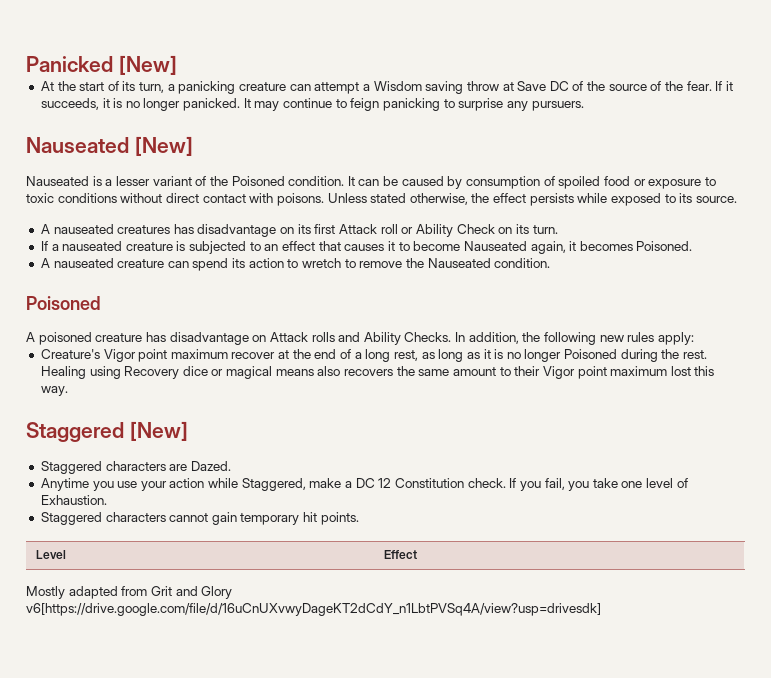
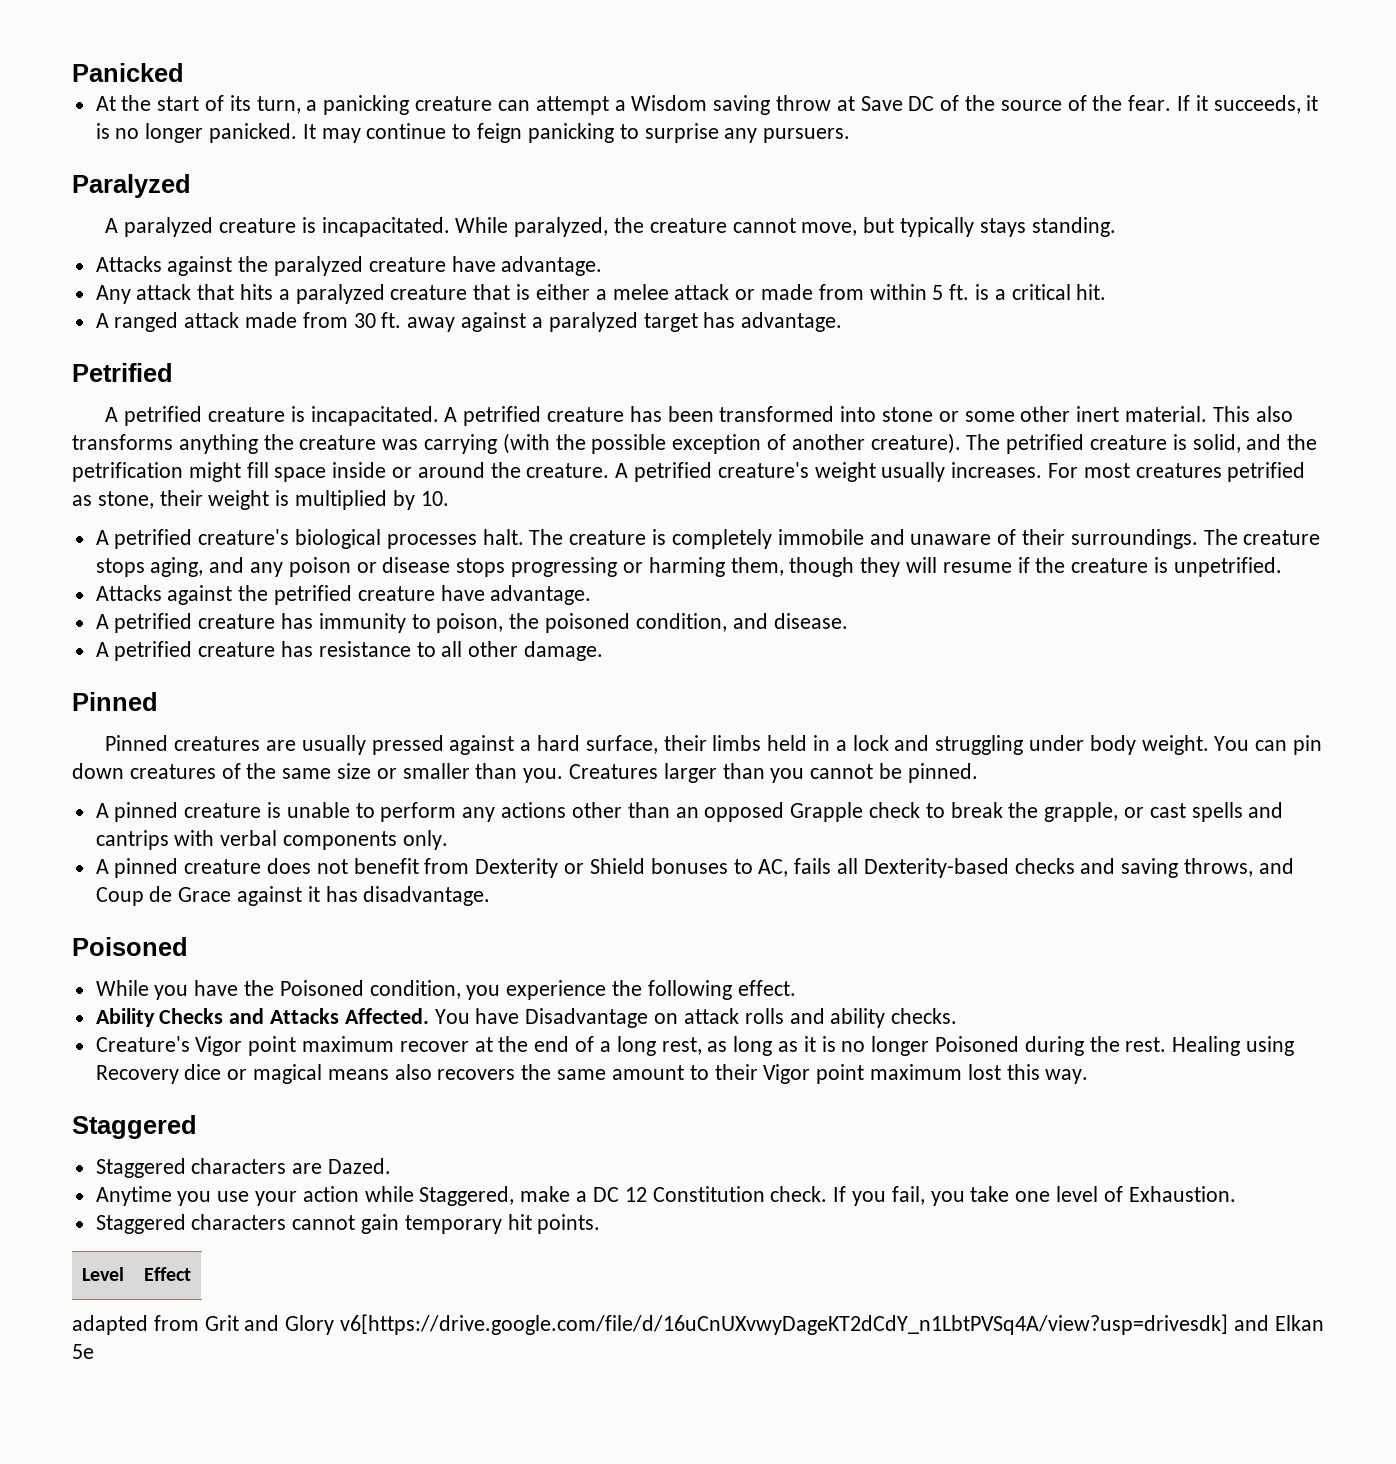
- Panicked [New]
+ Panicked
- Nauseated [New]
- Nauseated is a lesser variant of the Poisoned condition. It can be caused by consumption of spoiled food or exposure to toxic conditions without direct contact with poisons. Unless stated otherwise, the effect persists while exposed to its source.
- A nauseated creatures has disadvantage on its first Attack roll or Ability Check on its turn.
- If a nauseated creature is subjected to an effect that causes it to become Nauseated again, it becomes Poisoned.
- A nauseated creature can spend its action to wretch to remove the Nauseated condition.
+ Paralyzed
+ A paralyzed creature is incapacitated. While paralyzed, the creature cannot move, but typically stays standing.
+ Attacks against the paralyzed creature have advantage.
+ Any attack that hits a paralyzed creature that is either a melee attack or made from within 5 ft. is a critical hit.
+ A ranged attack made from 30 ft. away against a paralyzed target has advantage.
+ Petrified
+ A petrified creature is incapacitated. A petrified creature has been transformed into stone or some other inert material. This also transforms anything the creature was carrying (with the possible exception of another creature). The petrified creature is solid, and the petrification might fill space inside or around the creature. A petrified creature's weight usually increases. For most creatures petrified as stone, their weight is multiplied by 10.
+ A petrified creature's biological processes halt. The creature is completely immobile and unaware of their surroundings. The creature stops aging, and any poison or disease stops progressing or harming them, though they will resume if the creature is unpetrified.
+ Attacks against the petrified creature have advantage.
+ A petrified creature has immunity to poison, the poisoned condition, and disease.
+ A petrified creature has resistance to all other damage.
+ Pinned
+ Pinned creatures are usually pressed against a hard surface, their limbs held in a lock and struggling under body weight. You can pin down creatures of the same size or smaller than you. Creatures larger than you cannot be pinned.
+ A pinned creature is unable to perform any actions other than an opposed Grapple check to break the grapple, or cast spells and cantrips with verbal components only.
+ A pinned creature does not benefit from Dexterity or Shield bonuses to AC, fails all Dexterity-based checks and saving throws, and Coup de Grace against it has disadvantage.
  Poisoned
- A poisoned creature has disadvantage on Attack rolls and Ability Checks. In addition, the following new rules apply:
+ While you have the Poisoned condition, you experience the following effect.
+ Ability Checks and Attacks Affected. You have Disadvantage on attack rolls and ability checks.
  Healing using Recovery dice or magical means also recovers the same amount to their Vigor point maximum lost this way.
- Staggered [New]
+ Staggered
- Mostly adapted from Grit and Glory v6[https://drive.google.com/file/d/16uCnUXvwyDageKT2dCdY_n1LbtPVSq4A/view?usp=drivesdk]
+ adapted from Grit and Glory v6[https://drive.google.com/file/d/16uCnUXvwyDageKT2dCdY_n1LbtPVSq4A/view?usp=drivesdk] and Elkan 5e

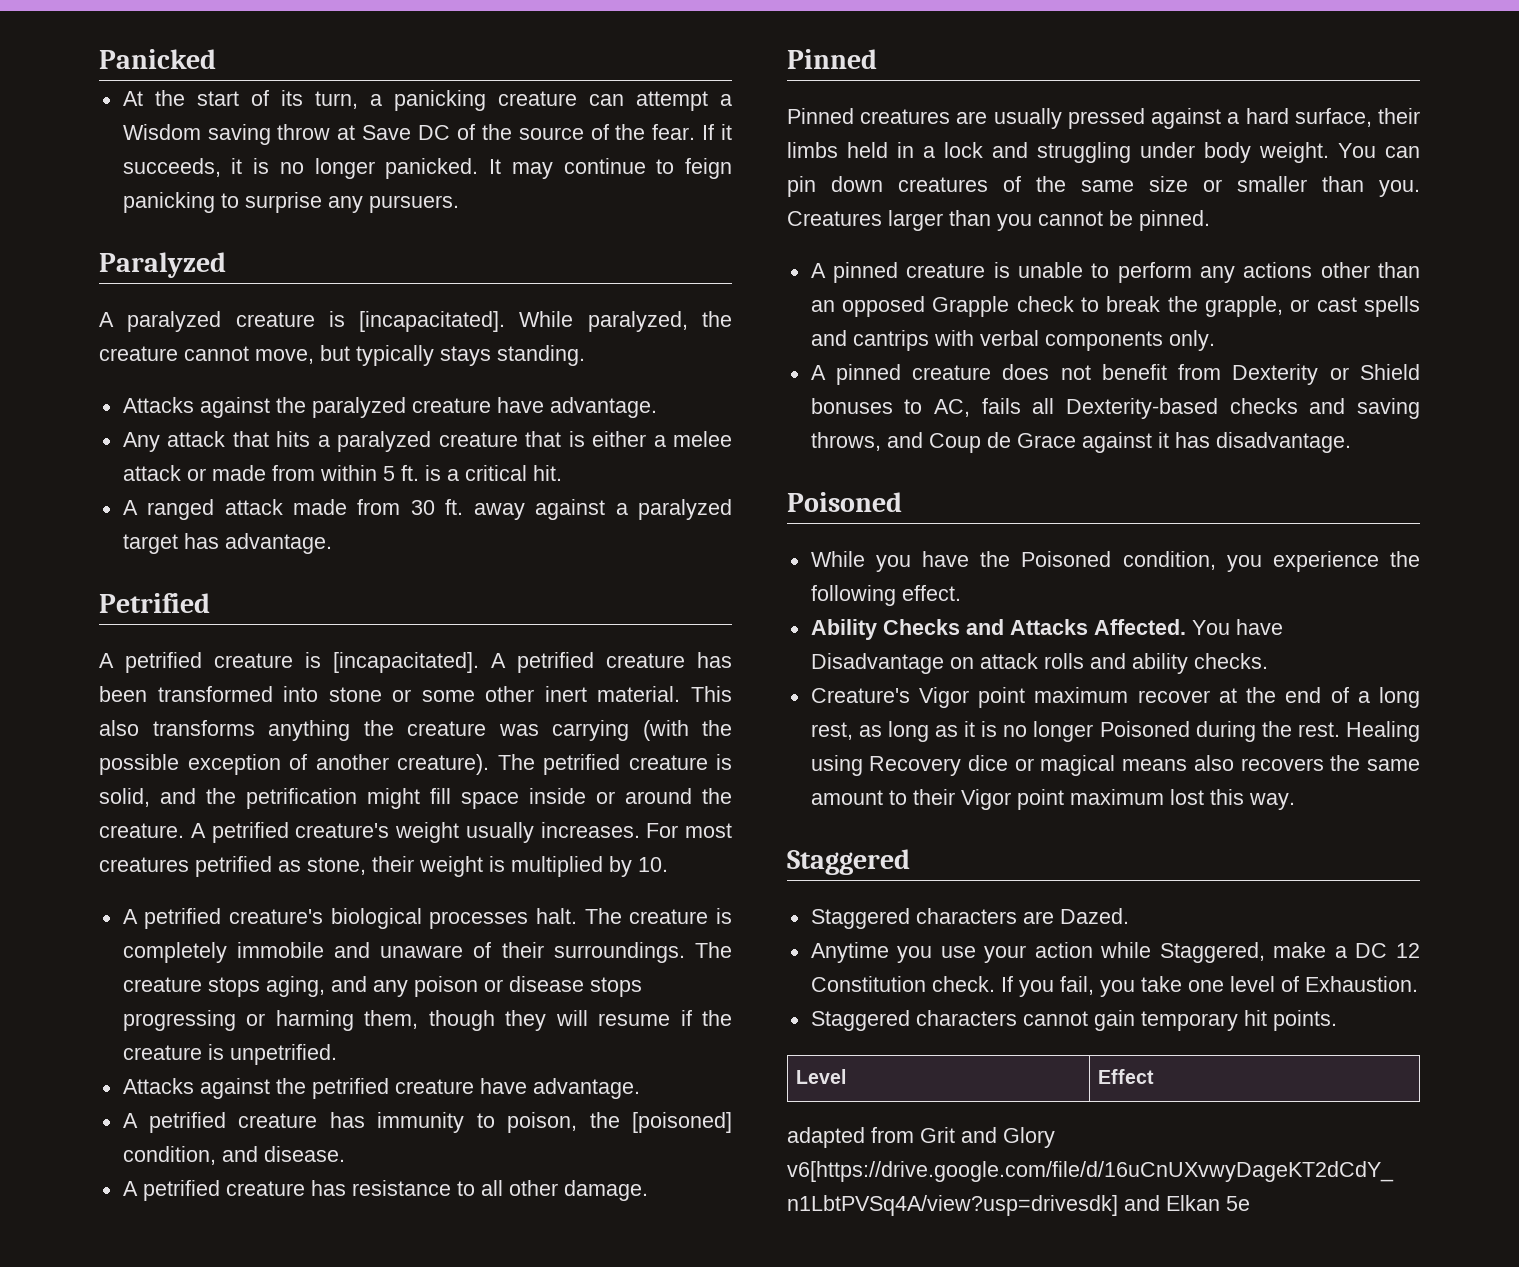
- A paralyzed creature is incapacitated.
+ A paralyzed creature is [incapacitated].
- A petrified creature is incapacitated.
+ A petrified creature is [incapacitated].
- A petrified creature has immunity to poison, the poisoned condition, and disease.
+ A petrified creature has immunity to poison, the [poisoned] condition, and disease.

